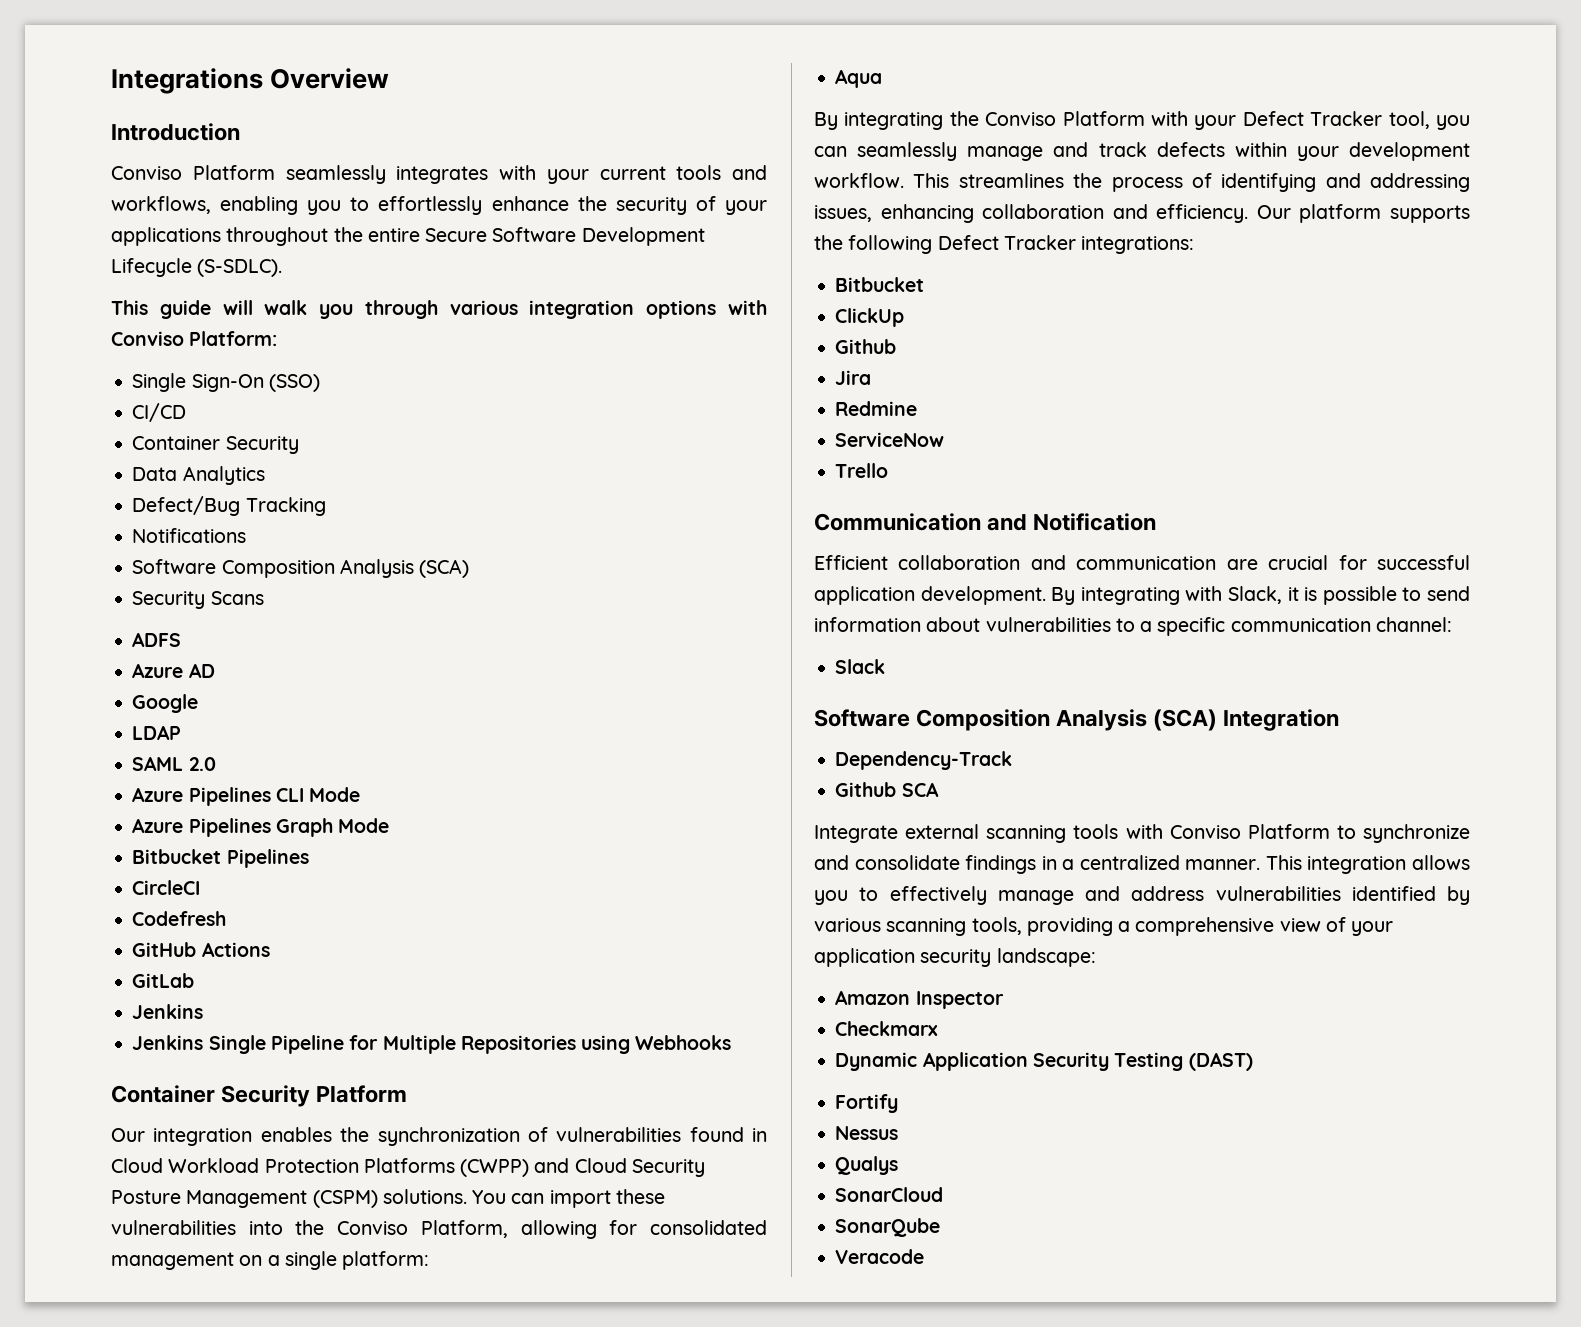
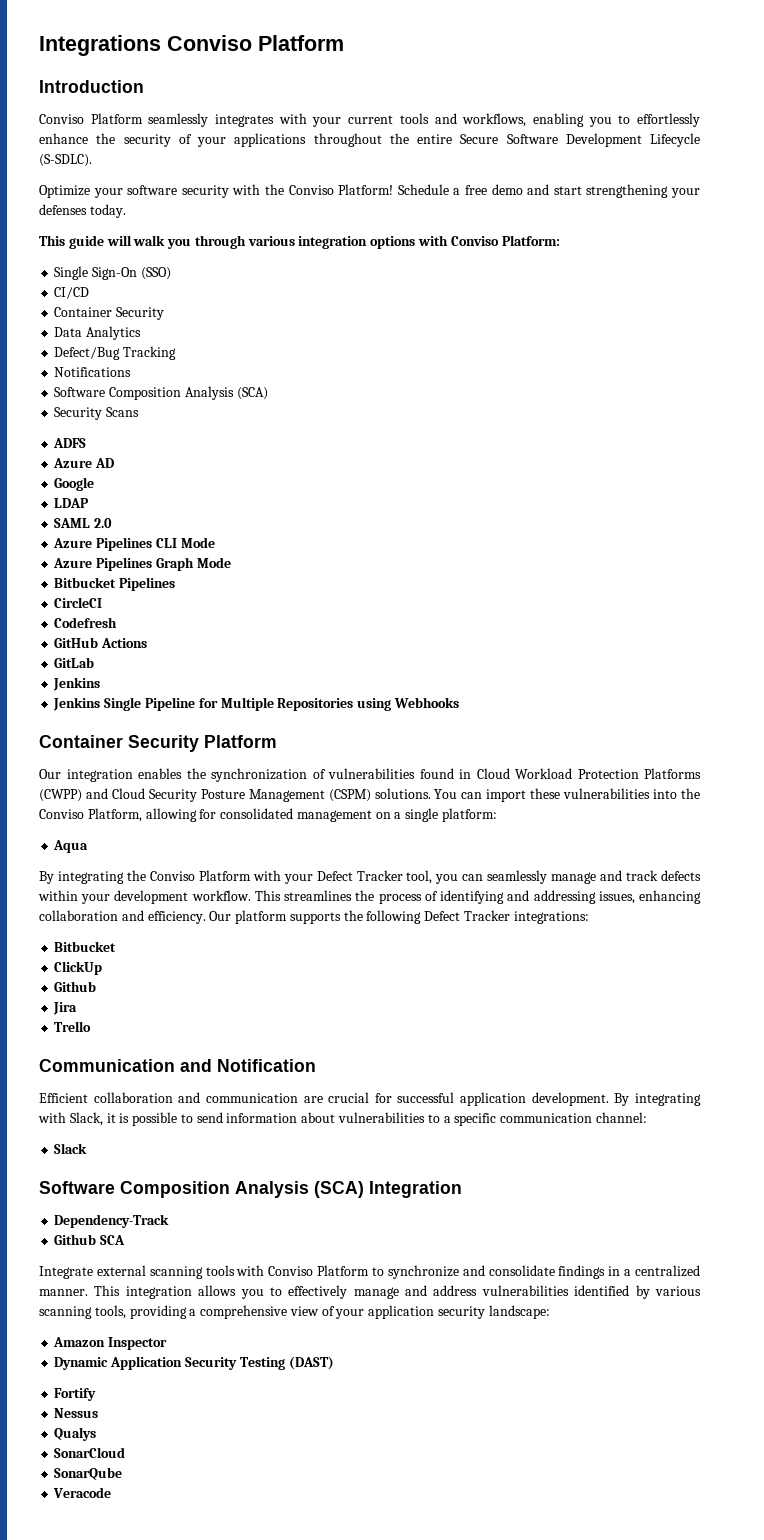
- Integrations Overview
+ Integrations Conviso Platform
+ Optimize your software security with the Conviso Platform! Schedule a free demo and start strengthening your defenses today.
- Redmine
- ServiceNow
- Checkmarx

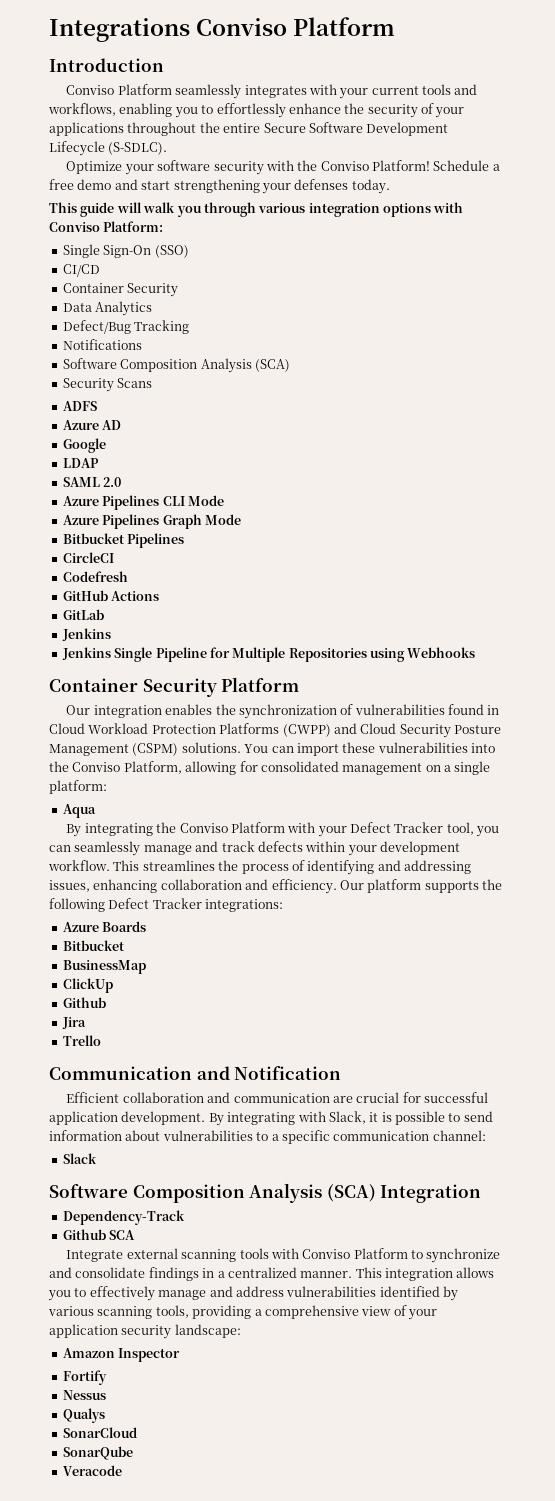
  Our platform supports the following Defect Tracker integrations:
+ Azure Boards
  Bitbucket
+ BusinessMap
- Dynamic Application Security Testing (DAST)

